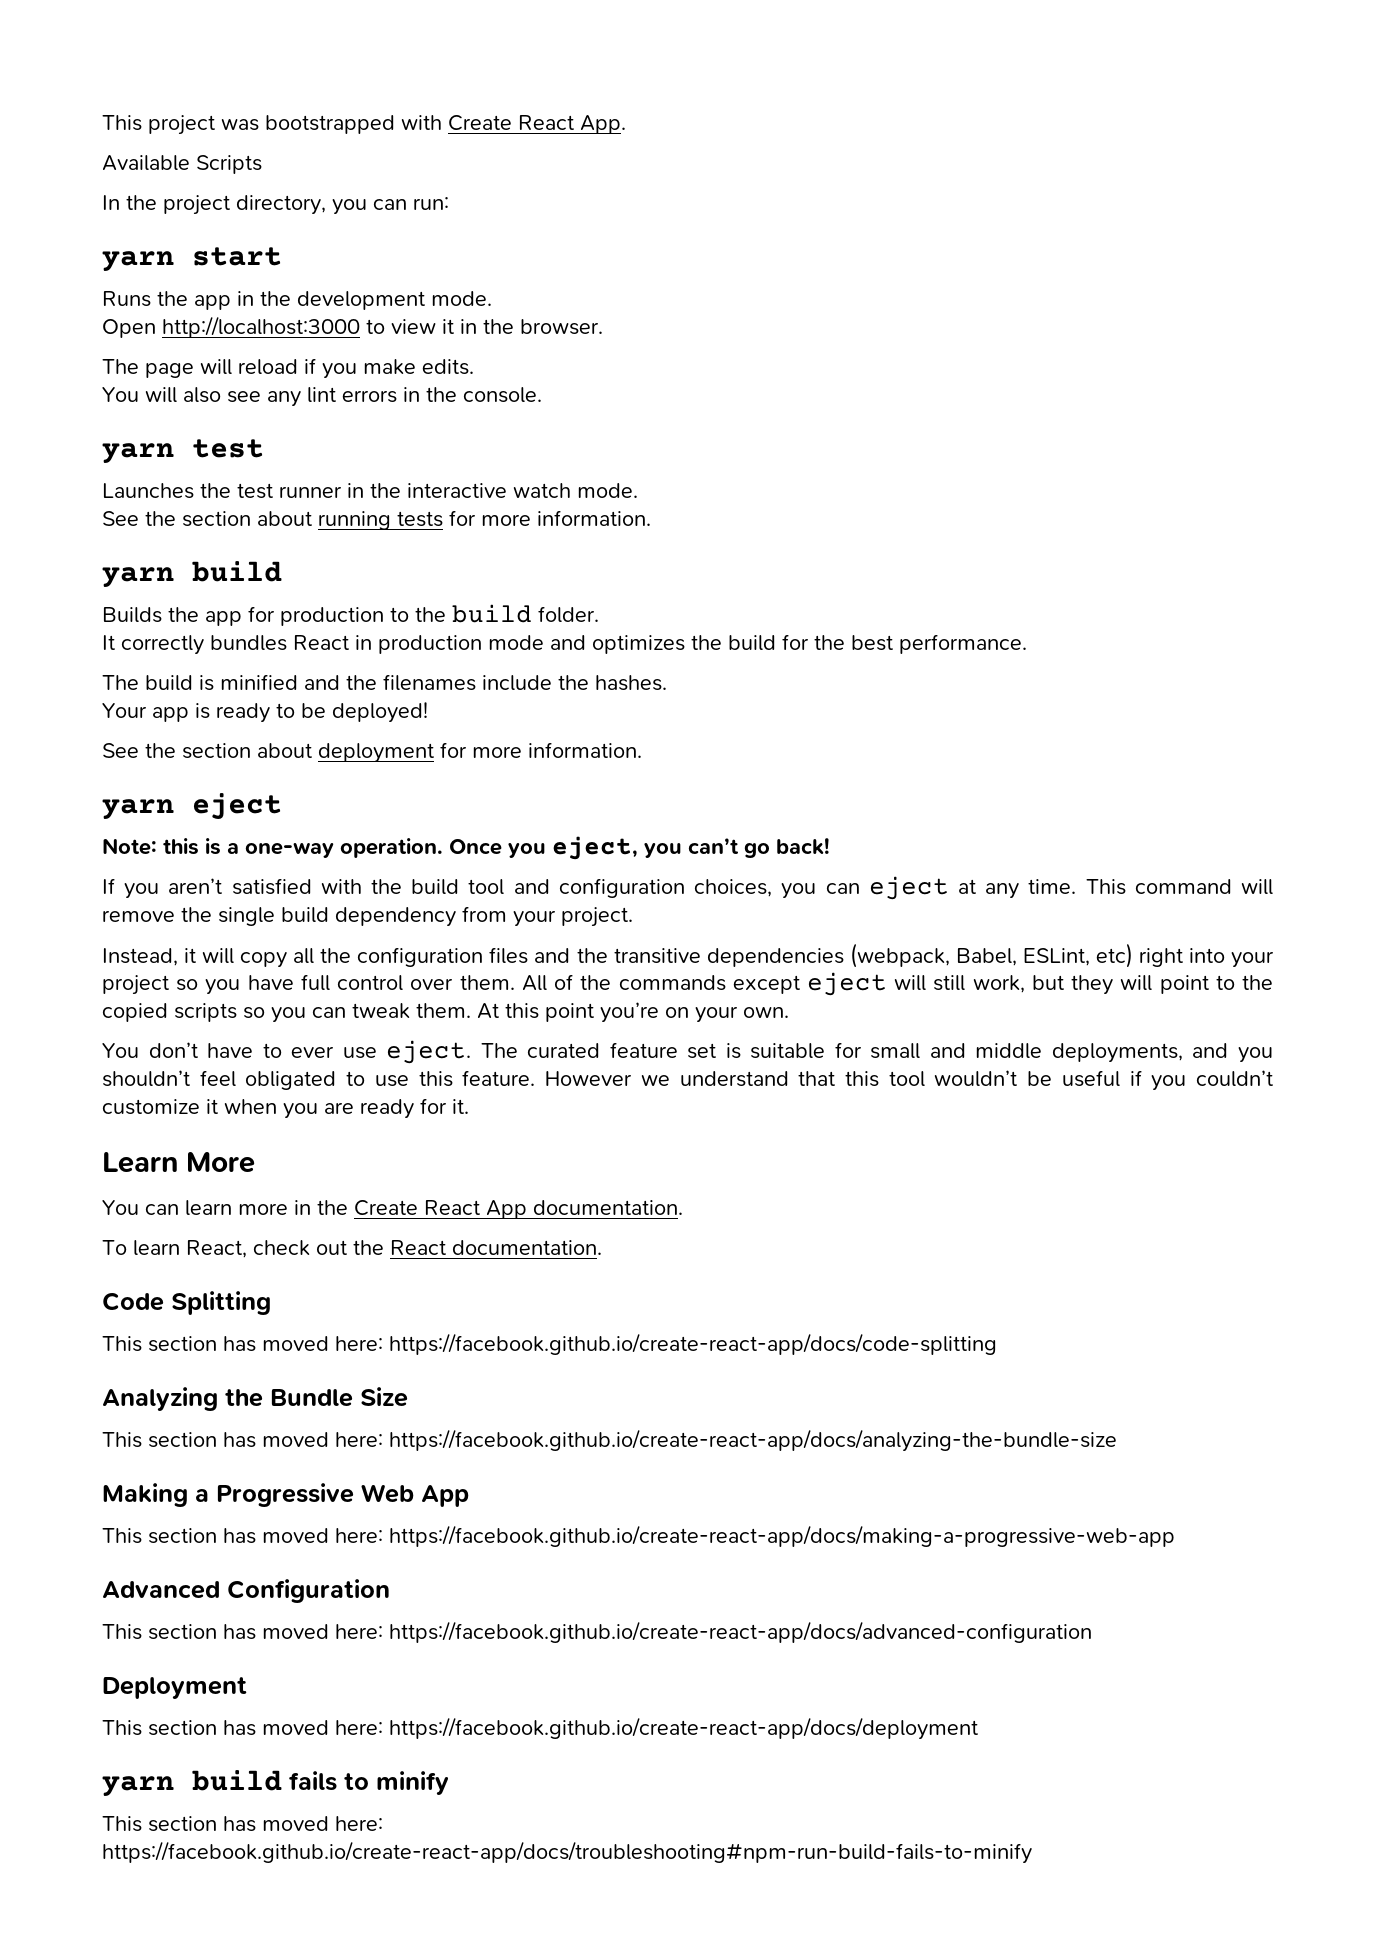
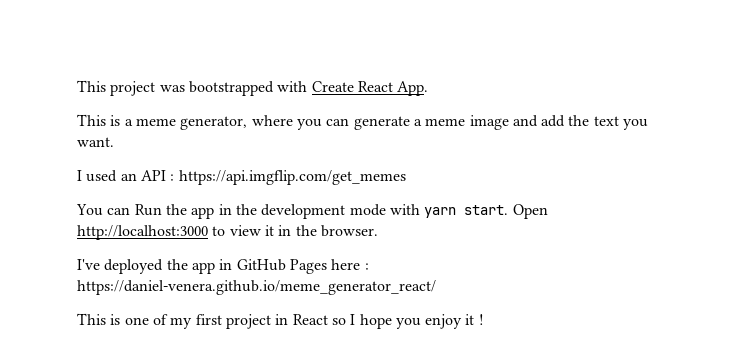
- Available Scripts
- In the project directory, you can run:
- yarn start
- Runs the app in the development mode.
- Open http://localhost:3000 to view it in the browser.
+ This is a meme generator, where you can generate a meme image and add the text you want.
+ I used an API : https://api.imgflip.com/get_memes
+ You can Run the app in the development mode with yarn start. Open http://localhost:3000 to view it in the browser.
- The page will reload if you make edits.
- You will also see any lint errors in the console.
- yarn test
- Launches the test runner in the interactive watch mode.
- See the section about running tests for more information.
- yarn build
- Builds the app for production to the build folder.
- It correctly bundles React in production mode and optimizes the build for the best performance.
- The build is minified and the filenames include the hashes.
- Your app is ready to be deployed!
- See the section about deployment for more information.
- yarn eject
- Note: this is a one-way operation. Once you eject, you can’t go back!
- If you aren’t satisfied with the build tool and configuration choices, you can eject at any time. This command will remove the single build dependency from your project.
- Instead, it will copy all the configuration files and the transitive dependencies (webpack, Babel, ESLint, etc) right into your project so you have full control over them. All of the commands except eject will still work, but they will point to the copied scripts so you can tweak them. At this point you’re on your own.
- You don’t have to ever use eject. The curated feature set is suitable for small and middle deployments, and you shouldn’t feel obligated to use this feature. However we understand that this tool wouldn’t be useful if you couldn’t customize it when you are ready for it.
- Learn More
- You can learn more in the Create React App documentation.
- To learn React, check out the React documentation.
- Code Splitting
- This section has moved here: https://facebook.github.io/create-react-app/docs/code-splitting
- Analyzing the Bundle Size
- This section has moved here: https://facebook.github.io/create-react-app/docs/analyzing-the-bundle-size
- Making a Progressive Web App
- This section has moved here: https://facebook.github.io/create-react-app/docs/making-a-progressive-web-app
- Advanced Configuration
- This section has moved here: https://facebook.github.io/create-react-app/docs/advanced-configuration
- Deployment
- This section has moved here: https://facebook.github.io/create-react-app/docs/deployment
- yarn build fails to minify
- This section has moved here: https://facebook.github.io/create-react-app/docs/troubleshooting#npm-run-build-fails-to-minify
+ I've deployed the app in GitHub Pages here : https://daniel-venera.github.io/meme_generator_react/
+ This is one of my first project in React so I hope you enjoy it !

